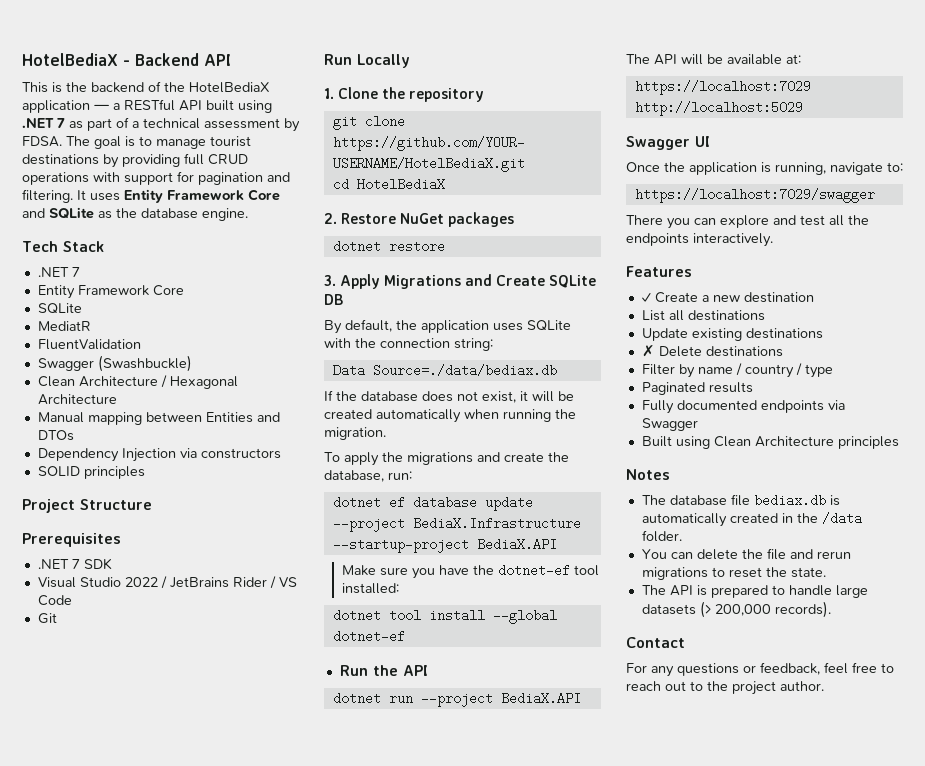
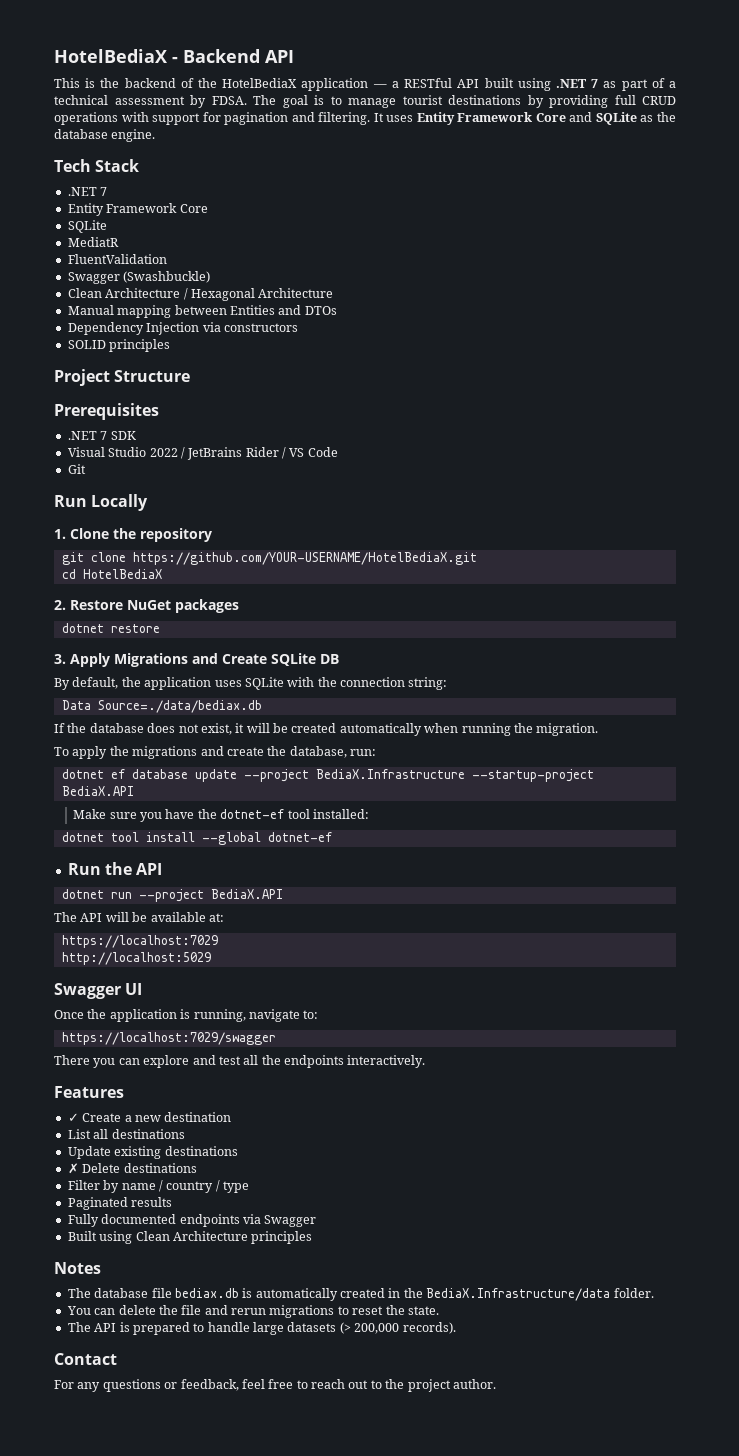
- The database file bediax.db is automatically created in the /data folder.
+ The database file bediax.db is automatically created in the BediaX.Infrastructure/data folder.

